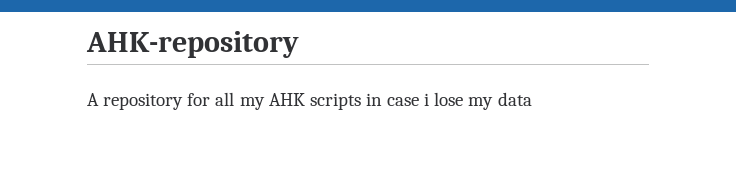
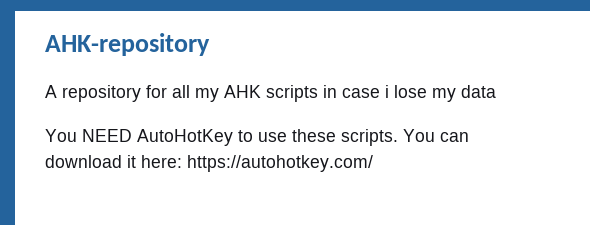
+ You NEED AutoHotKey to use these scripts. You can download it here: https://autohotkey.com/

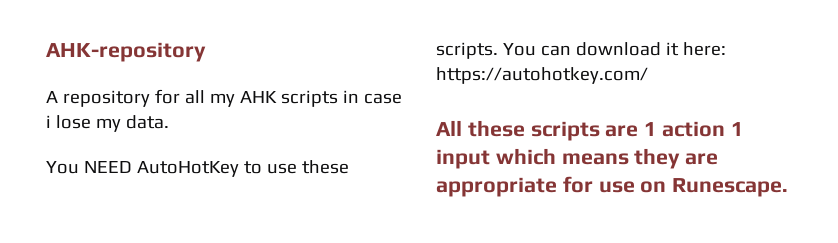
- A repository for all my AHK scripts in case i lose my data
+ A repository for all my AHK scripts in case i lose my data.
+ All these scripts are 1 action 1 input which means they are appropriate for use on Runescape.

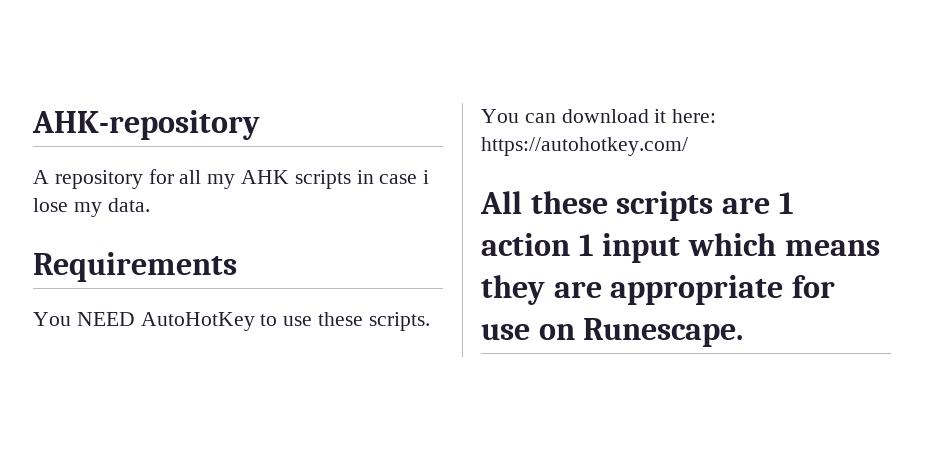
+ Requirements

